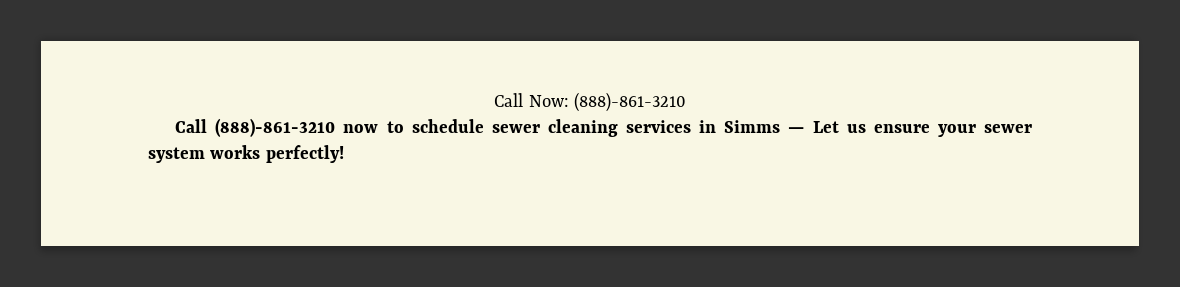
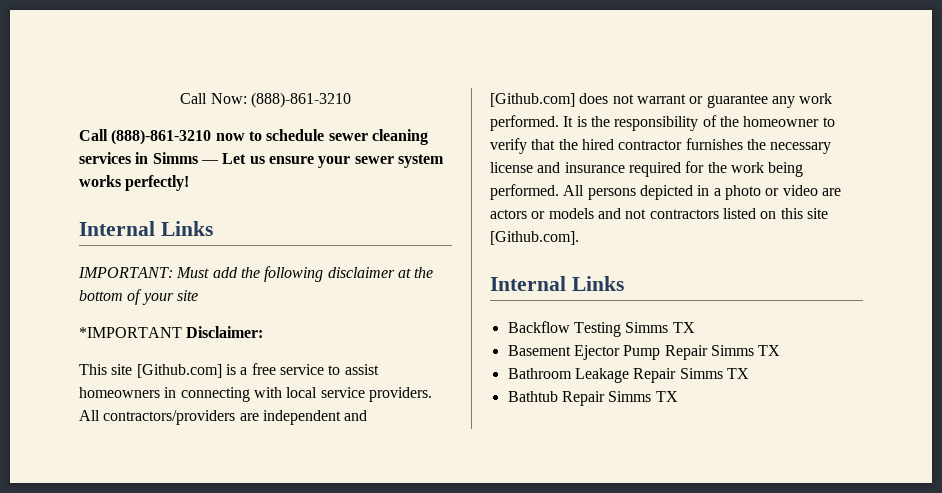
  Call (888)-861-3210 now to schedule sewer cleaning services in Simms — Let us ensure your sewer system works perfectly!
+ Internal Links
+ IMPORTANT: Must add the following disclaimer at the bottom of your site
+ *IMPORTANT Disclaimer:
+ This site [Github.com] is a free service to assist homeowners in connecting with local service providers. All contractors/providers are independent and [Github.com] does not warrant or guarantee any work performed. It is the responsibility of the homeowner to verify that the hired contractor furnishes the necessary license and insurance required for the work being performed. All persons depicted in a photo or video are actors or models and not contractors listed on this site [Github.com].
+ Internal Links
+ Backflow Testing Simms TX
+ Basement Ejector Pump Repair Simms TX
+ Bathroom Leakage Repair Simms TX
+ Bathtub Repair Simms TX

